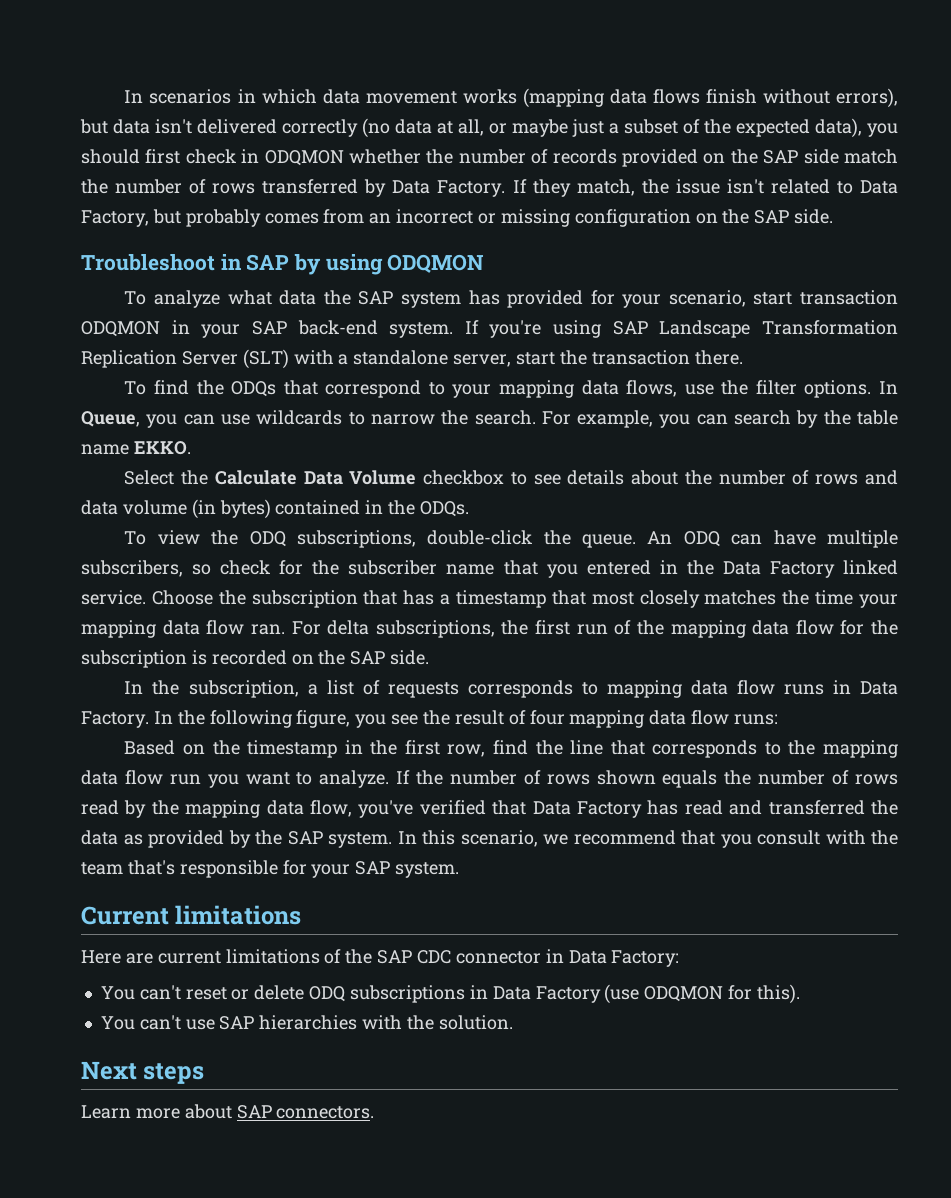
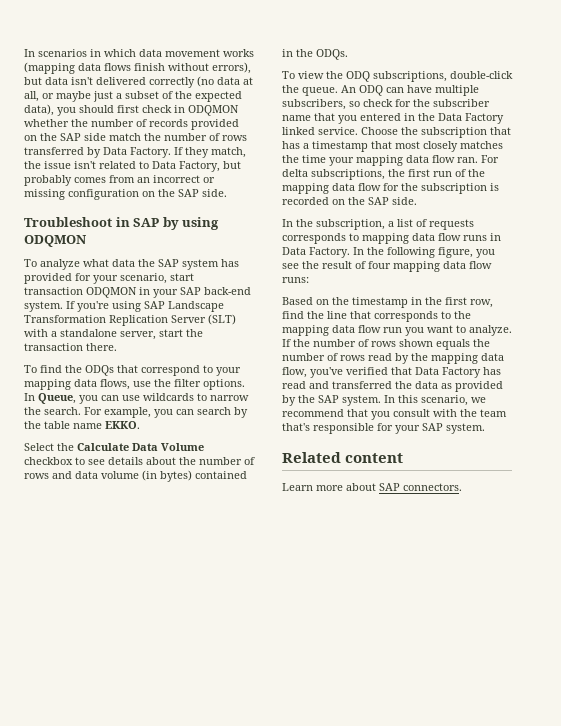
- Current limitations
- Here are current limitations of the SAP CDC connector in Data Factory:
- You can't reset or delete ODQ subscriptions in Data Factory (use ODQMON for this).
- You can't use SAP hierarchies with the solution.
- Next steps
+ Related content

